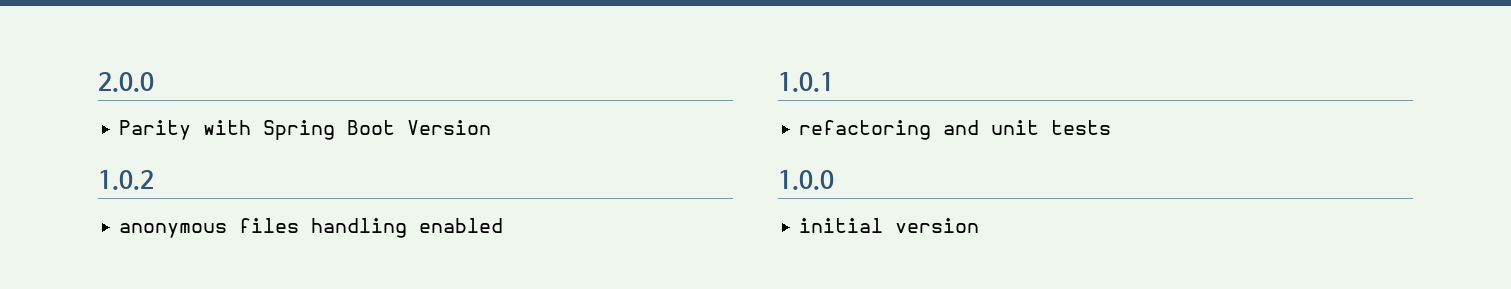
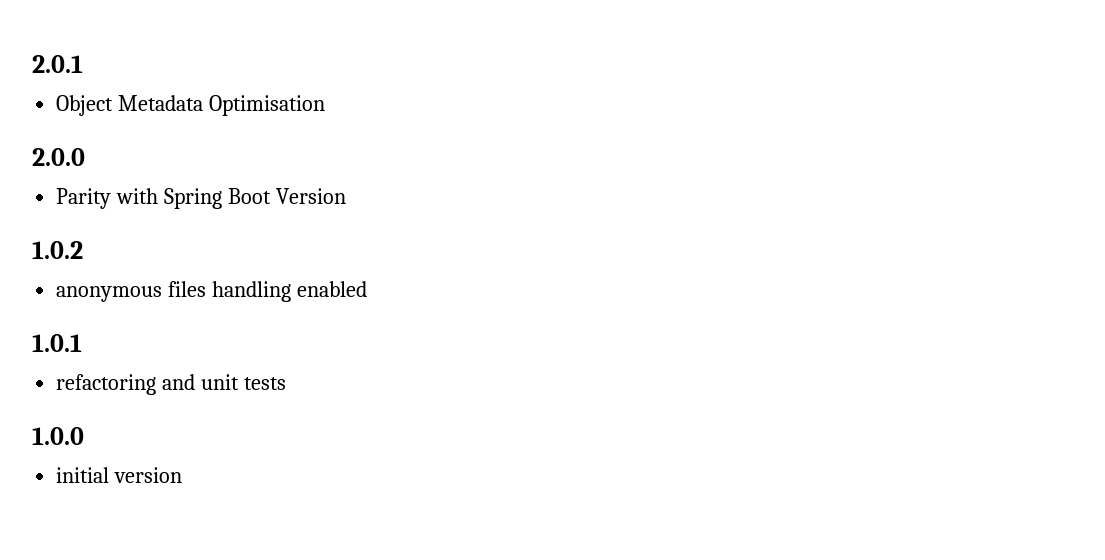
+ 2.0.1
+ Object Metadata Optimisation

